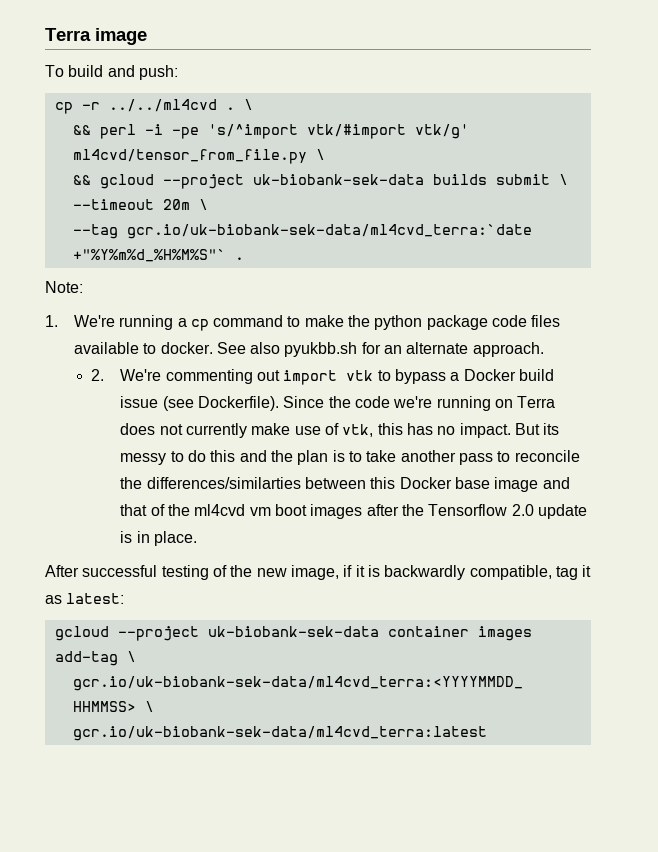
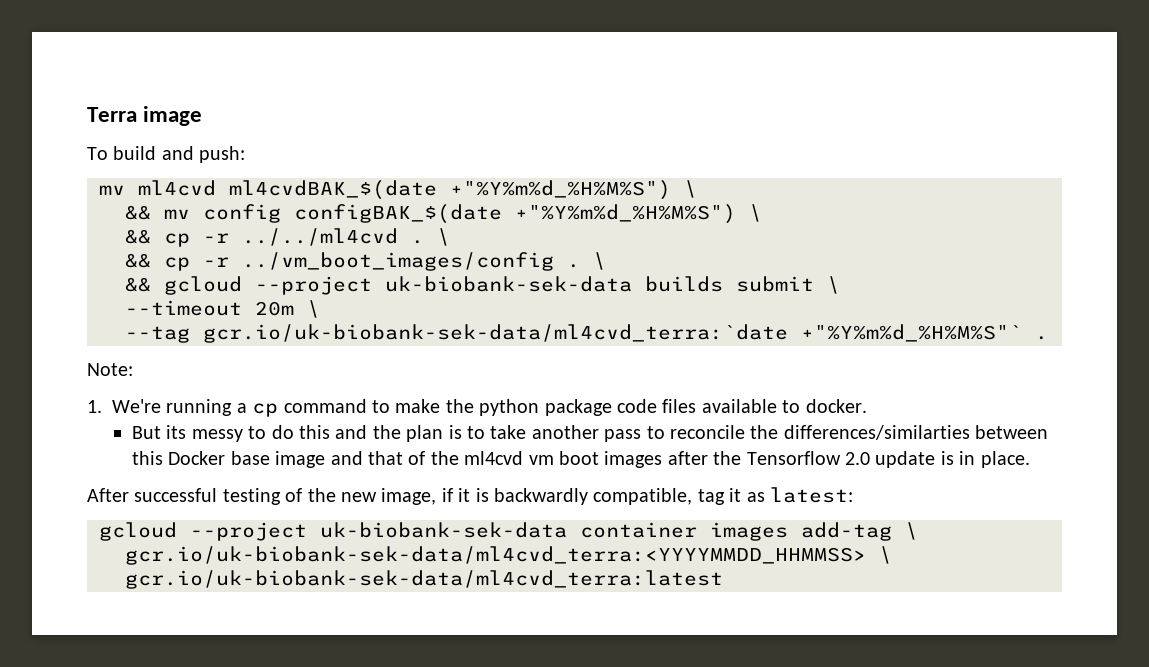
- cp -r ../../ml4cvd .
+ mv ml4cvd ml4cvdBAK_$(date +"%Y%m%d_%H%M%S") \
+ && mv config configBAK_$(date +"%Y%m%d_%H%M%S") \
+ && cp -r ../../ml4cvd .
- && perl -i -pe 's/^import vtk/#import vtk/g' ml4cvd/tensor_from_file.py \
+ && cp -r ../vm_boot_images/config . \
- 1. We're running a cp command to make the python package code files available to docker. See also pyukbb.sh for an alternate approach.
- 2. We're commenting out import vtk to bypass a Docker build issue (see Dockerfile). Since the code we're running on Terra does not currently make use of vtk, this has no impact. But its messy to do this and the plan is to take another pass to reconcile the differences/similarties between this Docker base image and that of the ml4cvd vm boot images after the Tensorflow 2.0 update is in place.
+ 1. We're running a cp command to make the python package code files available to docker.
+ But its messy to do this and the plan is to take another pass to reconcile the differences/similarties between this Docker base image and that of the ml4cvd vm boot images after the Tensorflow 2.0 update is in place.

